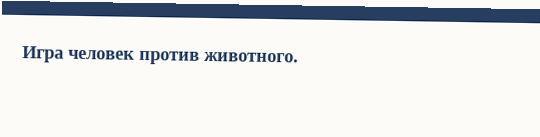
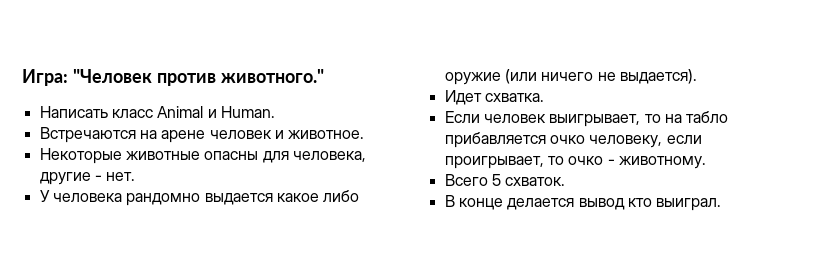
- Игра человек против животного.
+ Игра: "Человек против животного."
+ Написать класс Animal и Human.
+ Встречаются на арене человек и животное.
+ Некоторые животные опасны для человека, другие - нет.
+ У человека рандомно выдается какое либо оружие (или ничего не выдается).
+ Идет схватка.
+ Если человек выигрывает, то на табло прибавляется очко человеку, если проигрывает, то очко - животному.
+ Всего 5 схваток.
+ В конце делается вывод кто выиграл.

